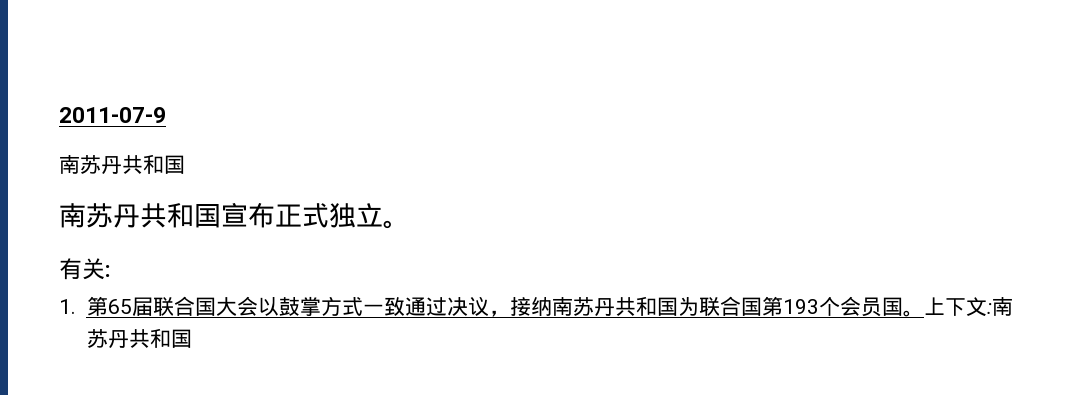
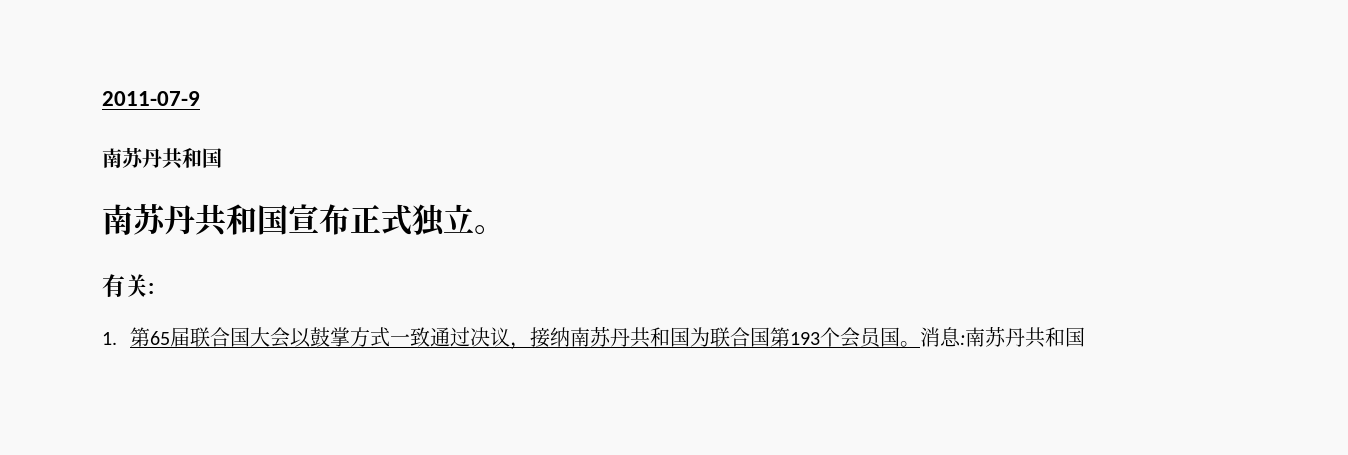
- 上下文:南苏丹共和国
+ 消息:南苏丹共和国

